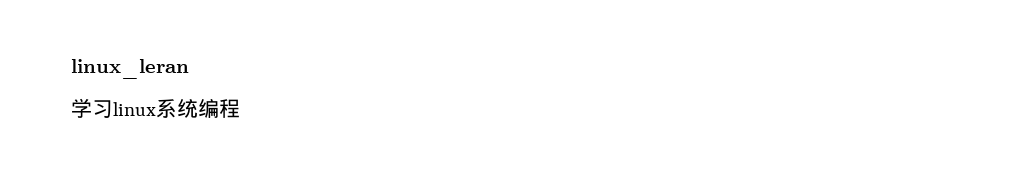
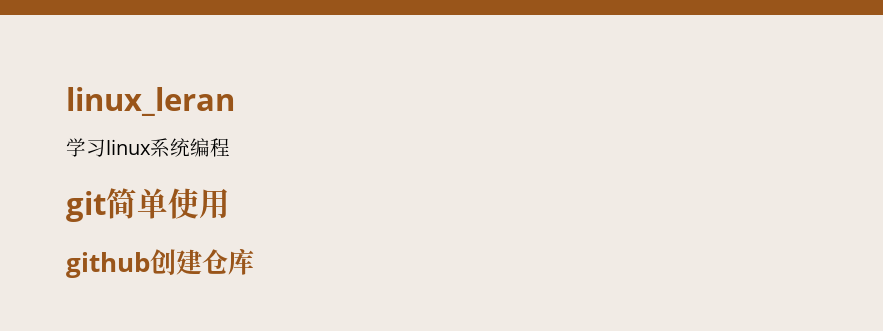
+ git简单使用
+ github创建仓库

